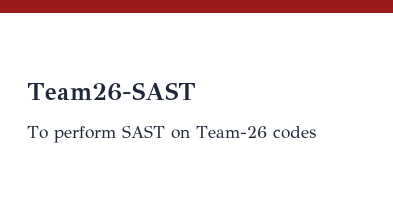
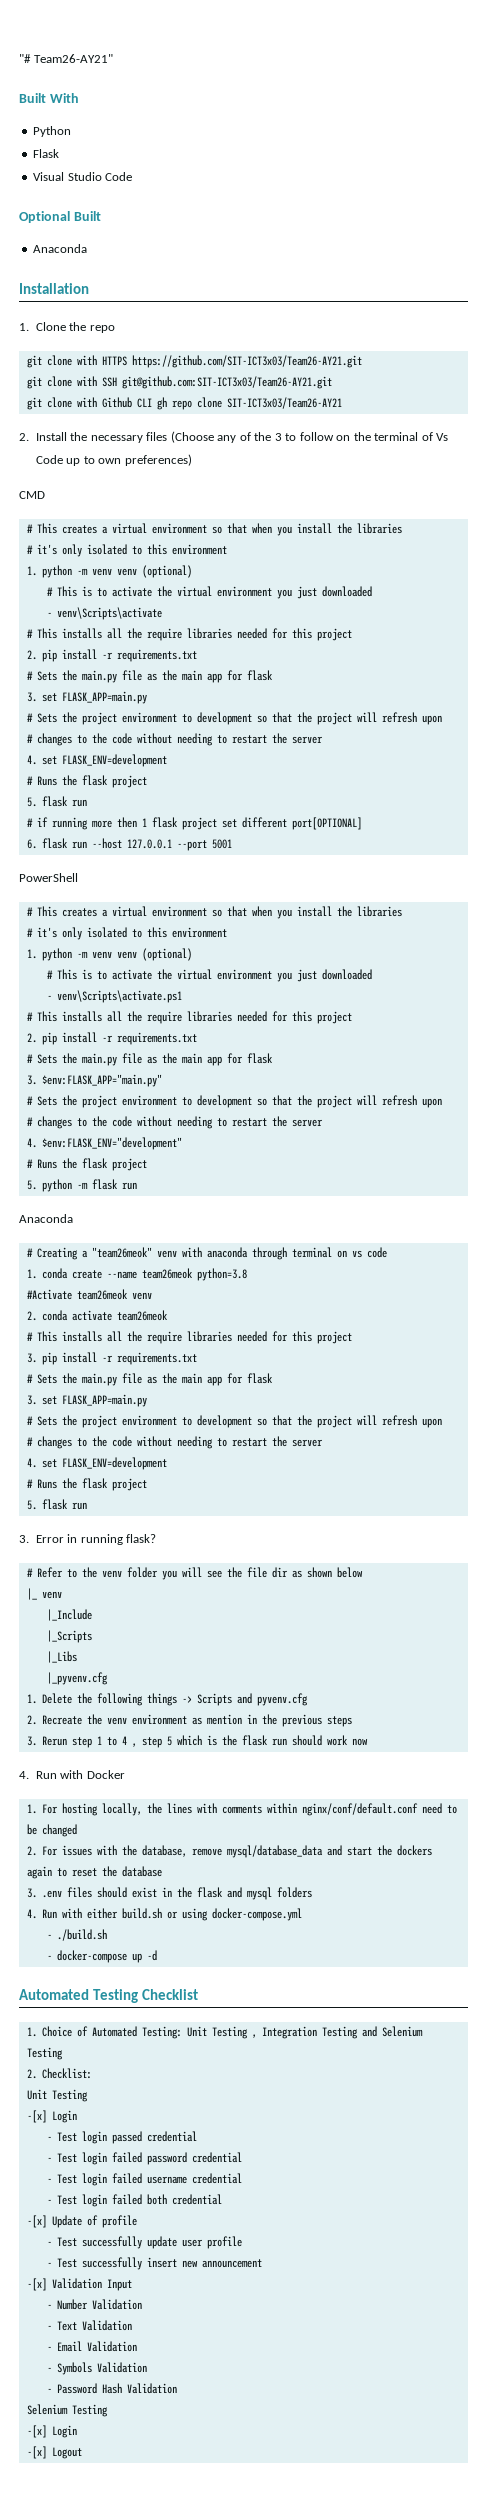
- Team26-SAST
- To perform SAST on Team-26 codes
+ "# Team26-AY21"
+ Built With
+ Python
+ Flask
+ Visual Studio Code
+ Optional Built
+ Anaconda
+ Installation
+ 1. Clone the repo
+ git clone with HTTPS https://github.com/SIT-ICT3x03/Team26-AY21.git
+ git clone with SSH git@github.com:SIT-ICT3x03/Team26-AY21.git
+ git clone with Github CLI gh repo clone SIT-ICT3x03/Team26-AY21
+ 2. Install the necessary files (Choose any of the 3 to follow on the terminal of Vs Code up to own preferences)
+ CMD
+ # This creates a virtual environment so that when you install the libraries
+ # it's only isolated to this environment
+ 1. python -m venv venv (optional)
+ # This is to activate the virtual environment you just downloaded
+ - venv\Scripts\activate
+ # This installs all the require libraries needed for this project
+ 2. pip install -r requirements.txt
+ # Sets the main.py file as the main app for flask
+ 3. set FLASK_APP=main.py
+ # Sets the project environment to development so that the project will refresh upon
+ # changes to the code without needing to restart the server
+ 4. set FLASK_ENV=development
+ # Runs the flask project
+ 5. flask run
+ # if running more then 1 flask project set different port[OPTIONAL]
+ 6. flask run --host 127.0.0.1 --port 5001
+ PowerShell
+ # This creates a virtual environment so that when you install the libraries
+ # it's only isolated to this environment
+ 1. python -m venv venv (optional)
+ # This is to activate the virtual environment you just downloaded
+ - venv\Scripts\activate.ps1
+ # This installs all the require libraries needed for this project
+ 2. pip install -r requirements.txt
+ # Sets the main.py file as the main app for flask
+ 3. $env:FLASK_APP="main.py"
+ # Sets the project environment to development so that the project will refresh upon
+ # changes to the code without needing to restart the server
+ 4. $env:FLASK_ENV="development"
+ # Runs the flask project
+ 5. python -m flask run
+ Anaconda
+ # Creating a "team26meok" venv with anaconda through terminal on vs code
+ 1. conda create --name team26meok python=3.8
+ #Activate team26meok venv
+ 2. conda activate team26meok
+ # This installs all the require libraries needed for this project
+ 3. pip install -r requirements.txt
+ # Sets the main.py file as the main app for flask
+ 3. set FLASK_APP=main.py
+ # Sets the project environment to development so that the project will refresh upon
+ # changes to the code without needing to restart the server
+ 4. set FLASK_ENV=development
+ # Runs the flask project
+ 5. flask run
+ 3. Error in running flask?
+ # Refer to the venv folder you will see the file dir as shown below
+ |_ venv
+ |_Include
+ |_Scripts
+ |_Libs
+ |_pyvenv.cfg
+ 1. Delete the following things -> Scripts and pyvenv.cfg
+ 2. Recreate the venv environment as mention in the previous steps
+ 3. Rerun step 1 to 4 , step 5 which is the flask run should work now
+ 4. Run with Docker
+ 1. For hosting locally, the lines with comments within nginx/conf/default.conf need to be changed
+ 2. For issues with the database, remove mysql/database_data and start the dockers again to reset the database
+ 3. .env files should exist in the flask and mysql folders
+ 4. Run with either build.sh or using docker-compose.yml
+ - ./build.sh
+ - docker-compose up -d
+ Automated Testing Checklist
+ 1. Choice of Automated Testing: Unit Testing , Integration Testing and Selenium Testing
+ 2. Checklist:
+ Unit Testing
+ -[x] Login
+ - Test login passed credential
+ - Test login failed password credential
+ - Test login failed username credential
+ - Test login failed both credential
+ -[x] Update of profile
+ - Test successfully update user profile
+ - Test successfully insert new announcement
+ -[x] Validation Input
+ - Number Validation
+ - Text Validation
+ - Email Validation
+ - Symbols Validation
+ - Password Hash Validation
+ Selenium Testing
+ -[x] Login
+ -[x] Logout

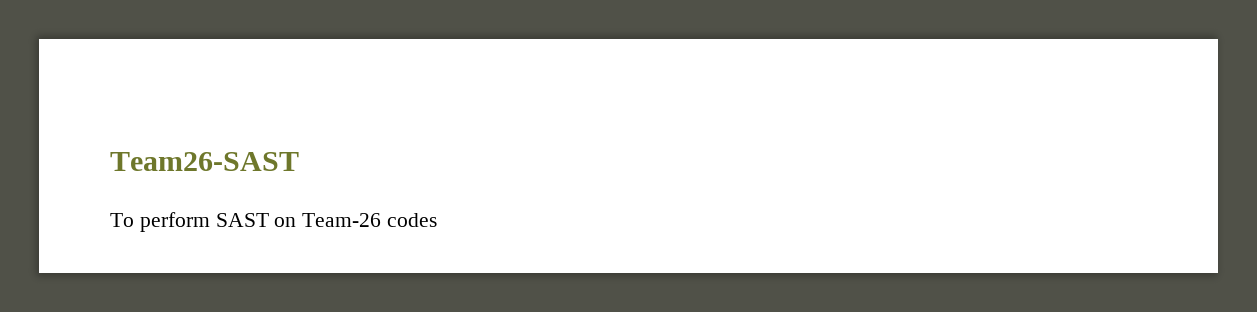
- "# Team26-AY21"
- Built With
- Python
- Flask
- Visual Studio Code
- Optional Built
- Anaconda
- Installation
- 1. Clone the repo
- git clone with HTTPS https://github.com/SIT-ICT3x03/Team26-AY21.git
- git clone with SSH git@github.com:SIT-ICT3x03/Team26-AY21.git
- git clone with Github CLI gh repo clone SIT-ICT3x03/Team26-AY21
- 2. Install the necessary files (Choose any of the 3 to follow on the terminal of Vs Code up to own preferences)
- CMD
- # This creates a virtual environment so that when you install the libraries
- # it's only isolated to this environment
- 1. python -m venv venv (optional)
- # This is to activate the virtual environment you just downloaded
- - venv\Scripts\activate
- # This installs all the require libraries needed for this project
- 2. pip install -r requirements.txt
- # Sets the main.py file as the main app for flask
- 3. set FLASK_APP=main.py
- # Sets the project environment to development so that the project will refresh upon
- # changes to the code without needing to restart the server
- 4. set FLASK_ENV=development
- # Runs the flask project
- 5. flask run
- # if running more then 1 flask project set different port[OPTIONAL]
- 6. flask run --host 127.0.0.1 --port 5001
- PowerShell
- # This creates a virtual environment so that when you install the libraries
- # it's only isolated to this environment
- 1. python -m venv venv (optional)
- # This is to activate the virtual environment you just downloaded
- - venv\Scripts\activate.ps1
- # This installs all the require libraries needed for this project
- 2. pip install -r requirements.txt
- # Sets the main.py file as the main app for flask
- 3. $env:FLASK_APP="main.py"
- # Sets the project environment to development so that the project will refresh upon
- # changes to the code without needing to restart the server
- 4. $env:FLASK_ENV="development"
- # Runs the flask project
- 5. python -m flask run
- Anaconda
- # Creating a "team26meok" venv with anaconda through terminal on vs code
- 1. conda create --name team26meok python=3.8
- #Activate team26meok venv
- 2. conda activate team26meok
- # This installs all the require libraries needed for this project
- 3. pip install -r requirements.txt
- # Sets the main.py file as the main app for flask
- 3. set FLASK_APP=main.py
- # Sets the project environment to development so that the project will refresh upon
- # changes to the code without needing to restart the server
- 4. set FLASK_ENV=development
- # Runs the flask project
- 5. flask run
- 3. Error in running flask?
- # Refer to the venv folder you will see the file dir as shown below
- |_ venv
- |_Include
- |_Scripts
- |_Libs
- |_pyvenv.cfg
- 1. Delete the following things -> Scripts and pyvenv.cfg
- 2. Recreate the venv environment as mention in the previous steps
- 3. Rerun step 1 to 4 , step 5 which is the flask run should work now
- 4. Run with Docker
- 1. For hosting locally, the lines with comments within nginx/conf/default.conf need to be changed
- 2. For issues with the database, remove mysql/database_data and start the dockers again to reset the database
- 3. .env files should exist in the flask and mysql folders
- 4. Run with either build.sh or using docker-compose.yml
- - ./build.sh
- - docker-compose up -d
- Automated Testing Checklist
- 1. Choice of Automated Testing: Unit Testing , Integration Testing and Selenium Testing
- 2. Checklist:
- Unit Testing
- -[x] Login
- - Test login passed credential
- - Test login failed password credential
- - Test login failed username credential
- - Test login failed both credential
- -[x] Update of profile
- - Test successfully update user profile
- - Test successfully insert new announcement
- -[x] Validation Input
- - Number Validation
- - Text Validation
- - Email Validation
- - Symbols Validation
- - Password Hash Validation
- Selenium Testing
- -[x] Login
- -[x] Logout
+ Team26-SAST
+ To perform SAST on Team-26 codes

